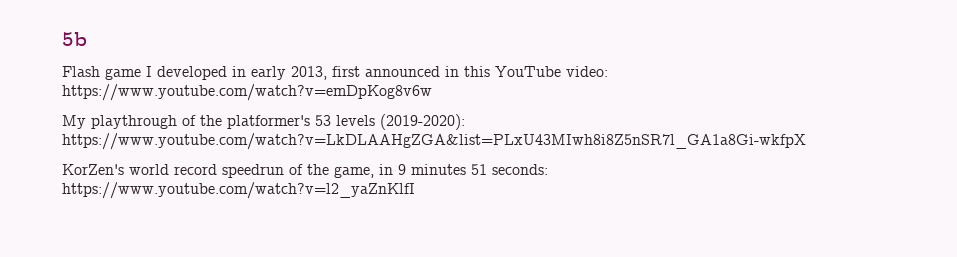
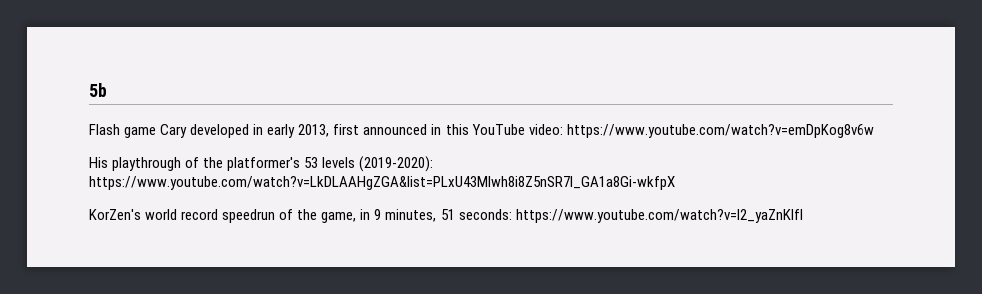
- Flash game I developed in early 2013, first announced in this YouTube video: https://www.youtube.com/watch?v=emDpKog8v6w
+ Flash game Cary developed in early 2013, first announced in this YouTube video: https://www.youtube.com/watch?v=emDpKog8v6w
- My playthrough of the platformer's 53 levels (2019-2020): https://www.youtube.com/watch?v=LkDLAAHgZGA&list=PLxU43MIwh8i8Z5nSR7l_GA1a8Gi-wkfpX
+ His playthrough of the platformer's 53 levels (2019-2020): https://www.youtube.com/watch?v=LkDLAAHgZGA&list=PLxU43MIwh8i8Z5nSR7l_GA1a8Gi-wkfpX
- KorZen's world record speedrun of the game, in 9 minutes 51 seconds: https://www.youtube.com/watch?v=l2_yaZnKlfI
+ KorZen's world record speedrun of the game, in 9 minutes, 51 seconds: https://www.youtube.com/watch?v=l2_yaZnKlfI

